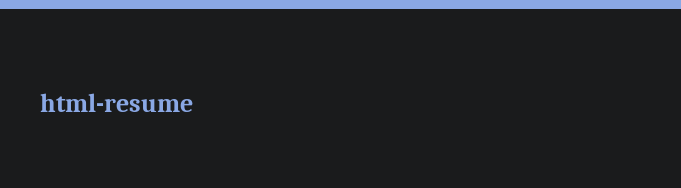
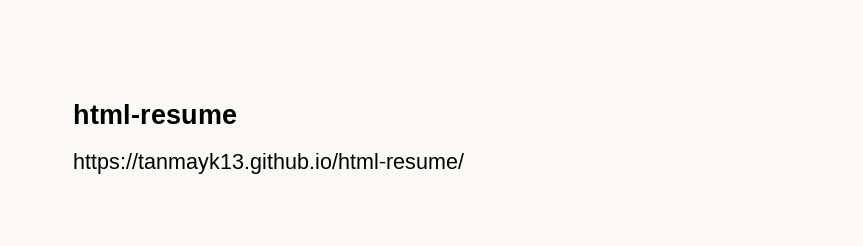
+ https://tanmayk13.github.io/html-resume/

